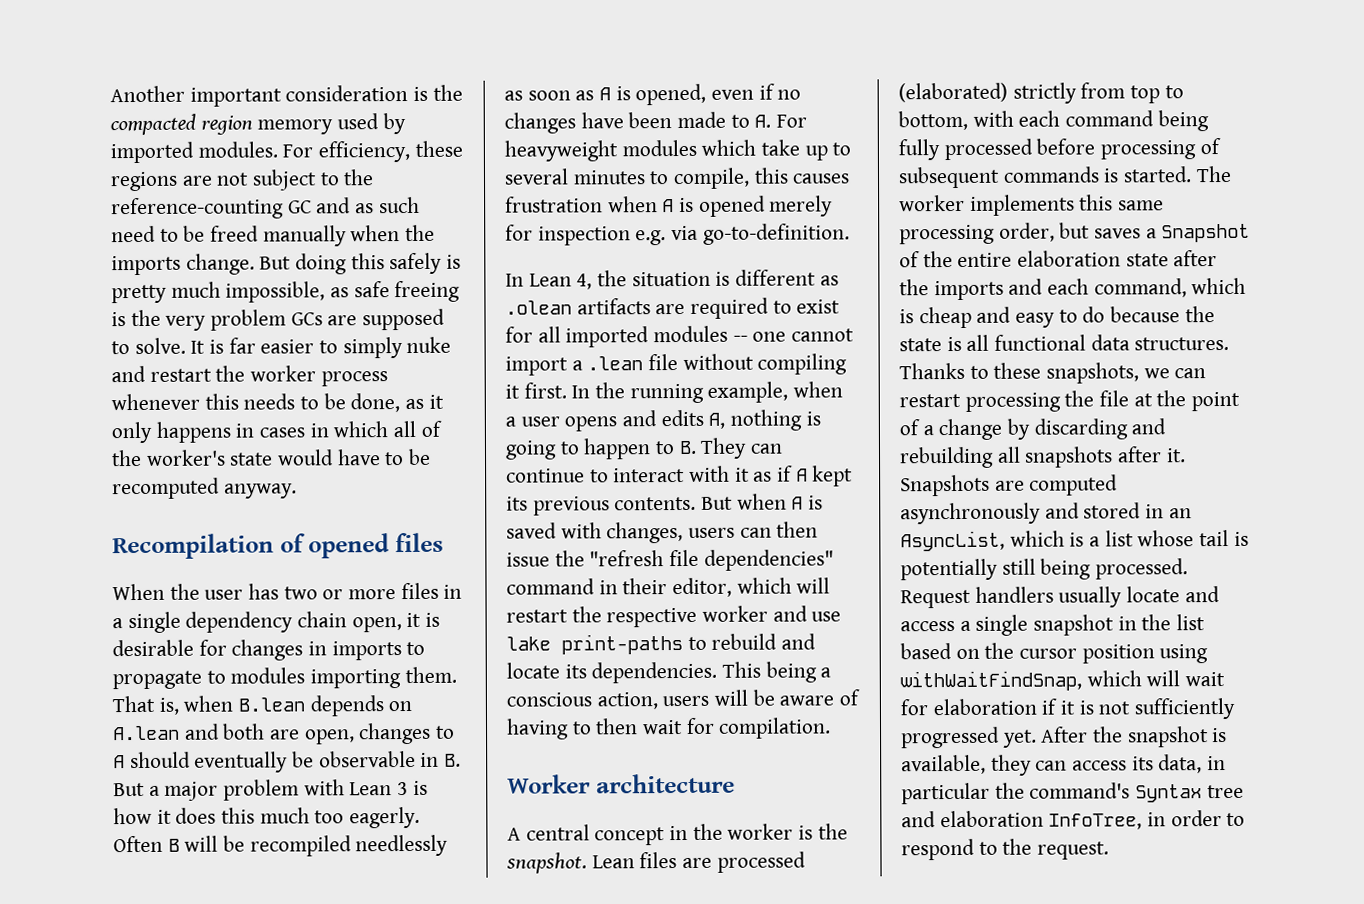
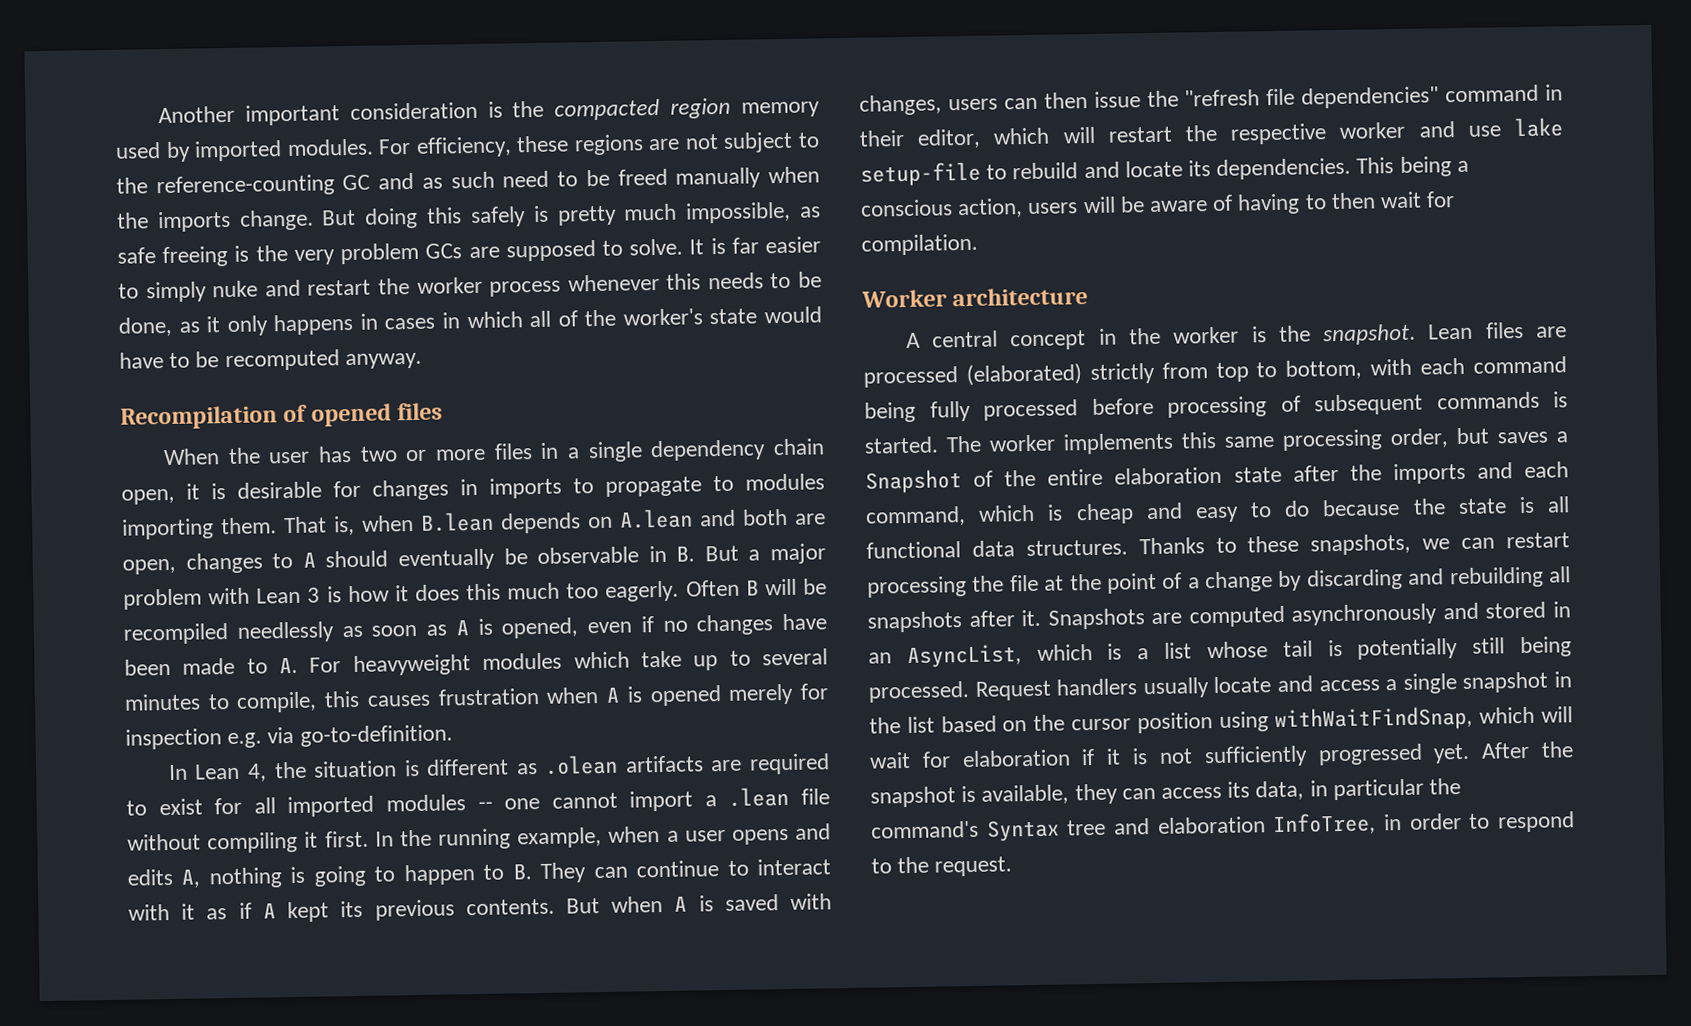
- But when A is saved with changes, users can then issue the "refresh file dependencies" command in their editor, which will restart the respective worker and use lake print-paths to rebuild and locate its dependencies.
+ But when A is saved with changes, users can then issue the "refresh file dependencies" command in their editor, which will restart the respective worker and use lake setup-file to rebuild and locate its dependencies.

